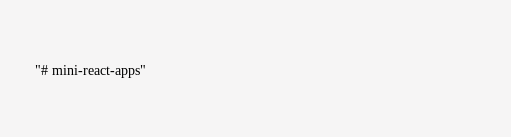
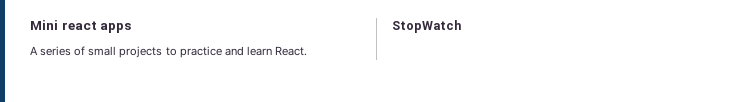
- "# mini-react-apps"
+ Mini react apps
+ A series of small projects to practice and learn React.
+ StopWatch

